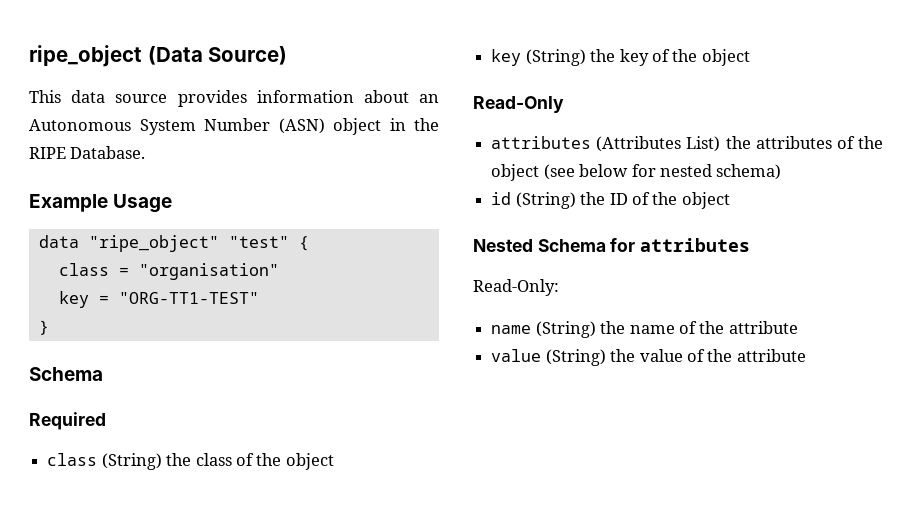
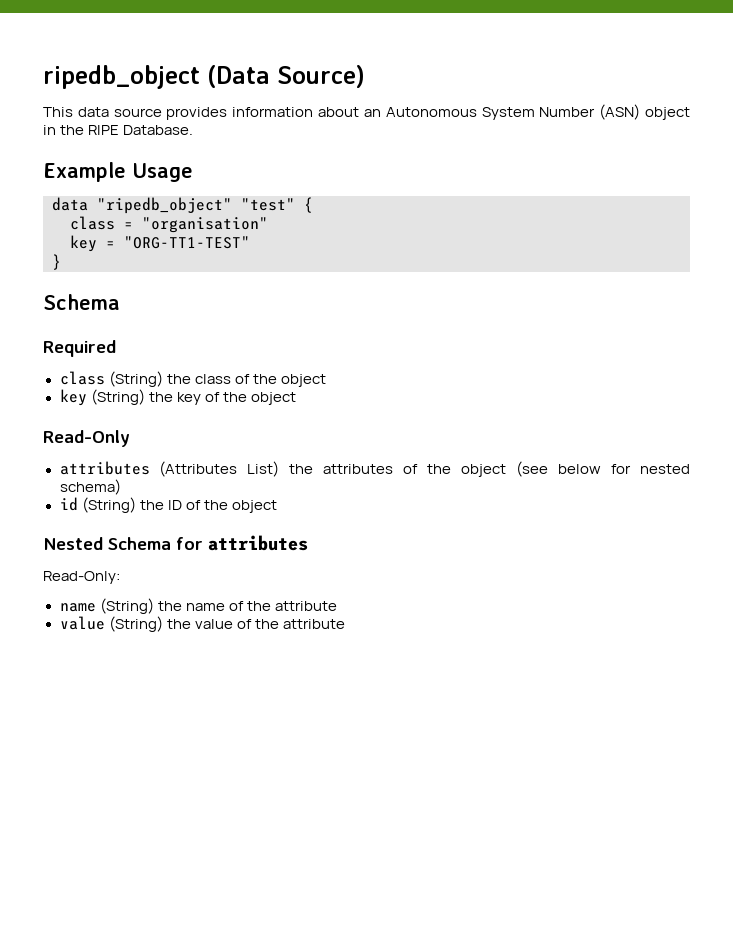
- ripe_object (Data Source)
+ ripedb_object (Data Source)
- data "ripe_object" "test" {
+ data "ripedb_object" "test" {

